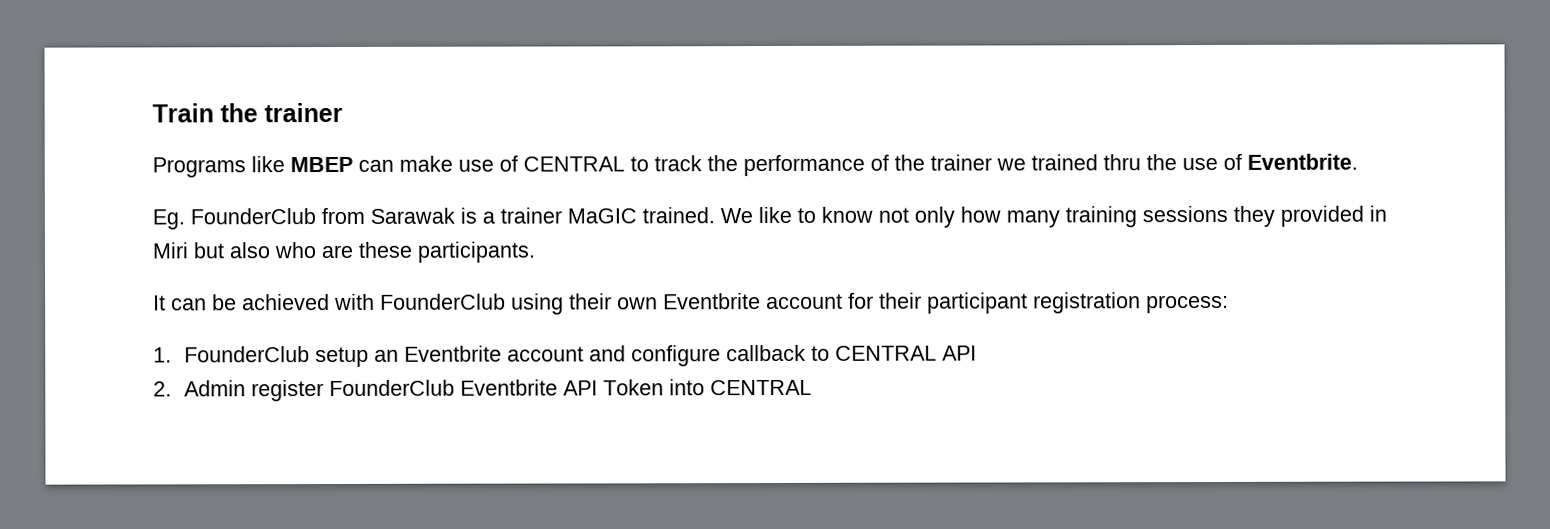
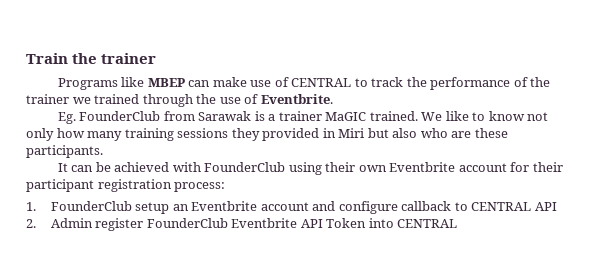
- Programs like MBEP can make use of CENTRAL to track the performance of the trainer we trained thru the use of Eventbrite.
+ Programs like MBEP can make use of CENTRAL to track the performance of the trainer we trained through the use of Eventbrite.

